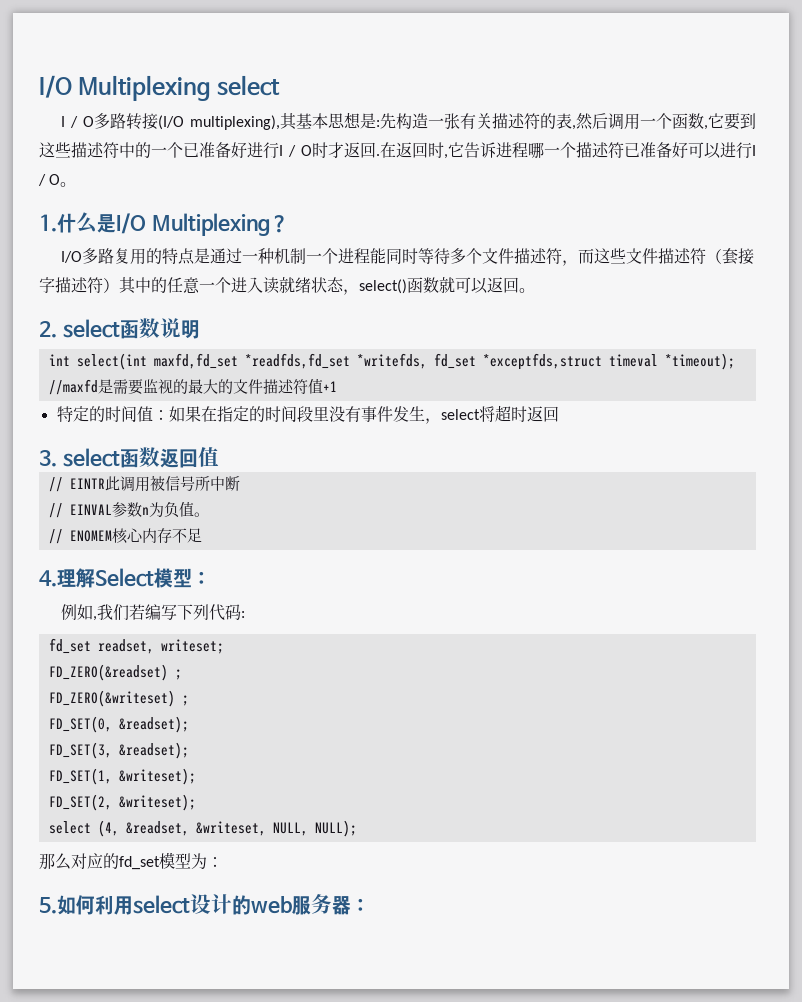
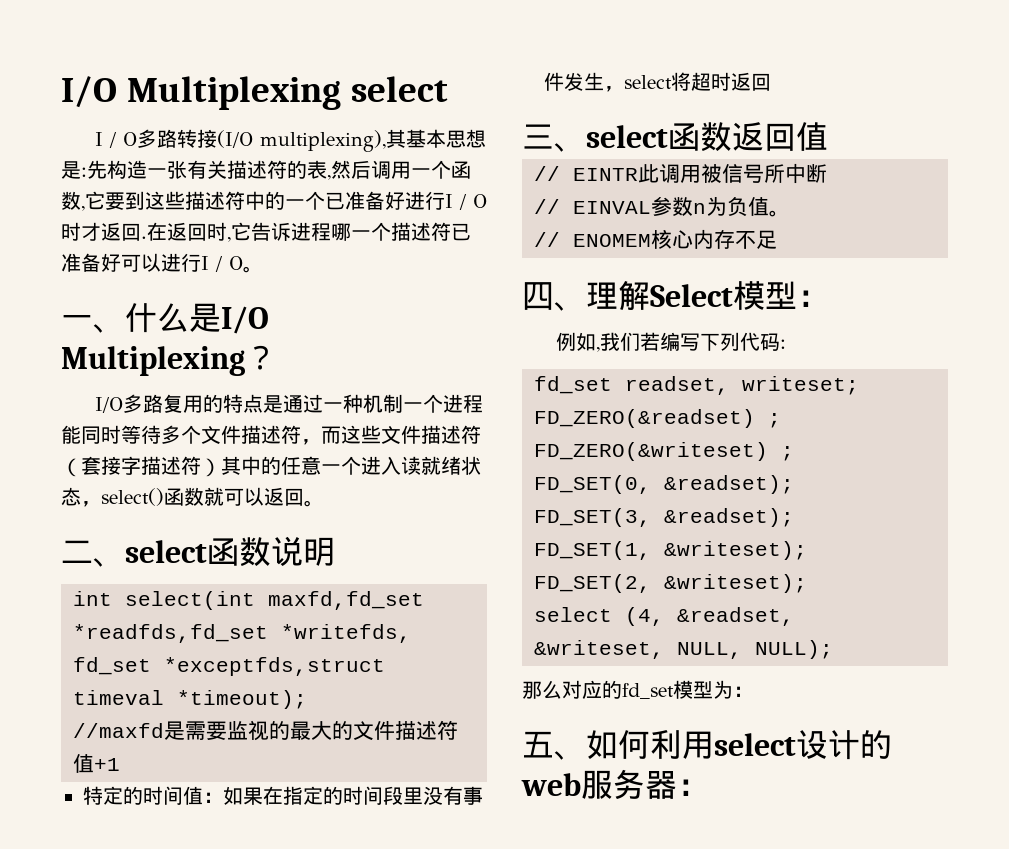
- 1.什么是I/O Multiplexing？
+ 一、什么是I/O Multiplexing？
- 2. select函数说明
+ 二、select函数说明
- 3. select函数返回值
+ 三、select函数返回值
- 4.理解Select模型：
+ 四、理解Select模型：
- 5.如何利用select设计的web服务器：
+ 五、如何利用select设计的web服务器：

